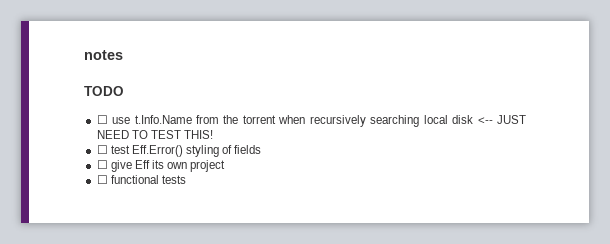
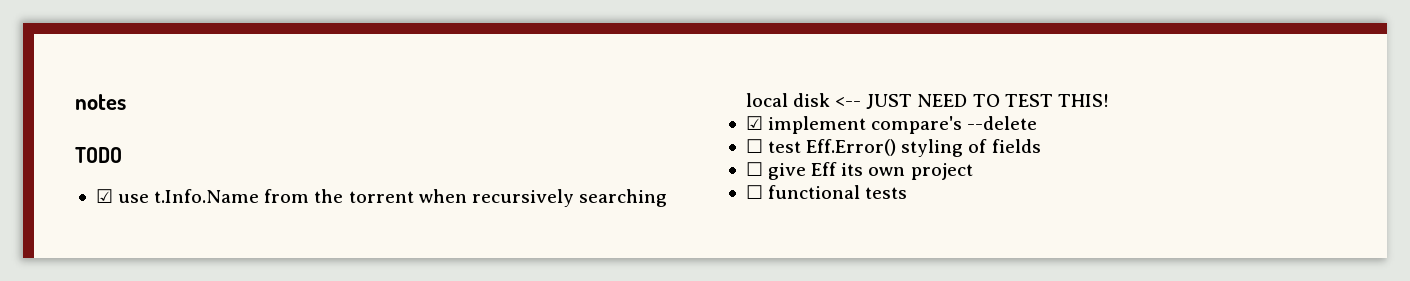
- ☐ use t.Info.Name from the torrent when recursively searching local disk <-- JUST NEED TO TEST THIS!
+ ☑ use t.Info.Name from the torrent when recursively searching local disk <-- JUST NEED TO TEST THIS!
+ ☑ implement compare's --delete

